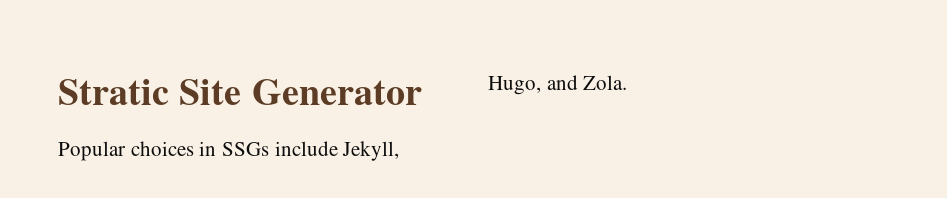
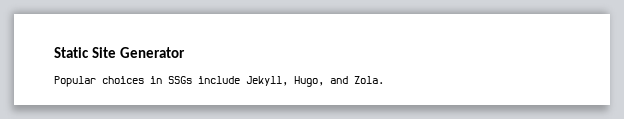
- Stratic Site Generator
+ Static Site Generator

